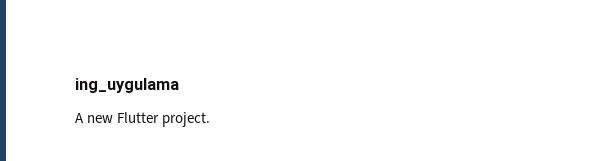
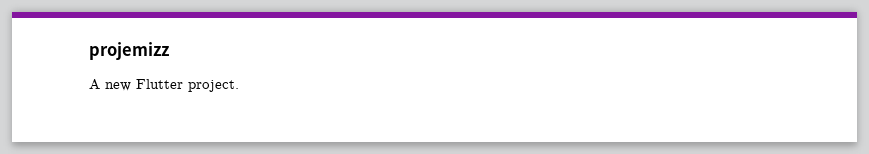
- ing_uygulama
+ projemizz

